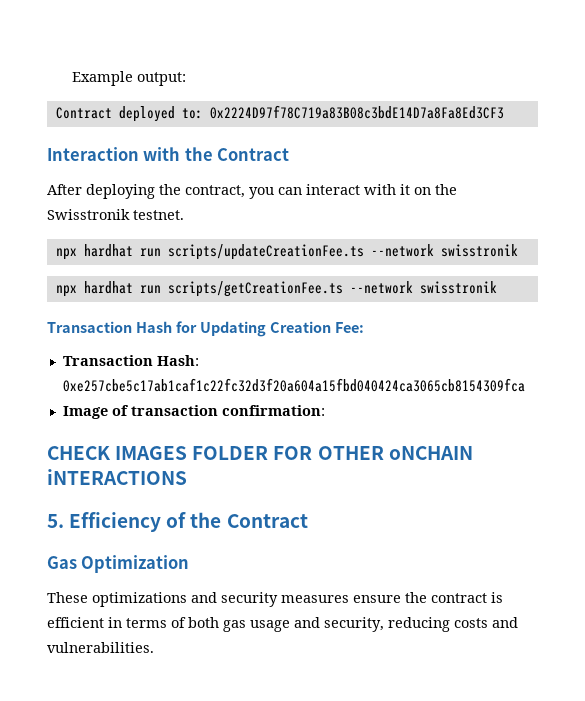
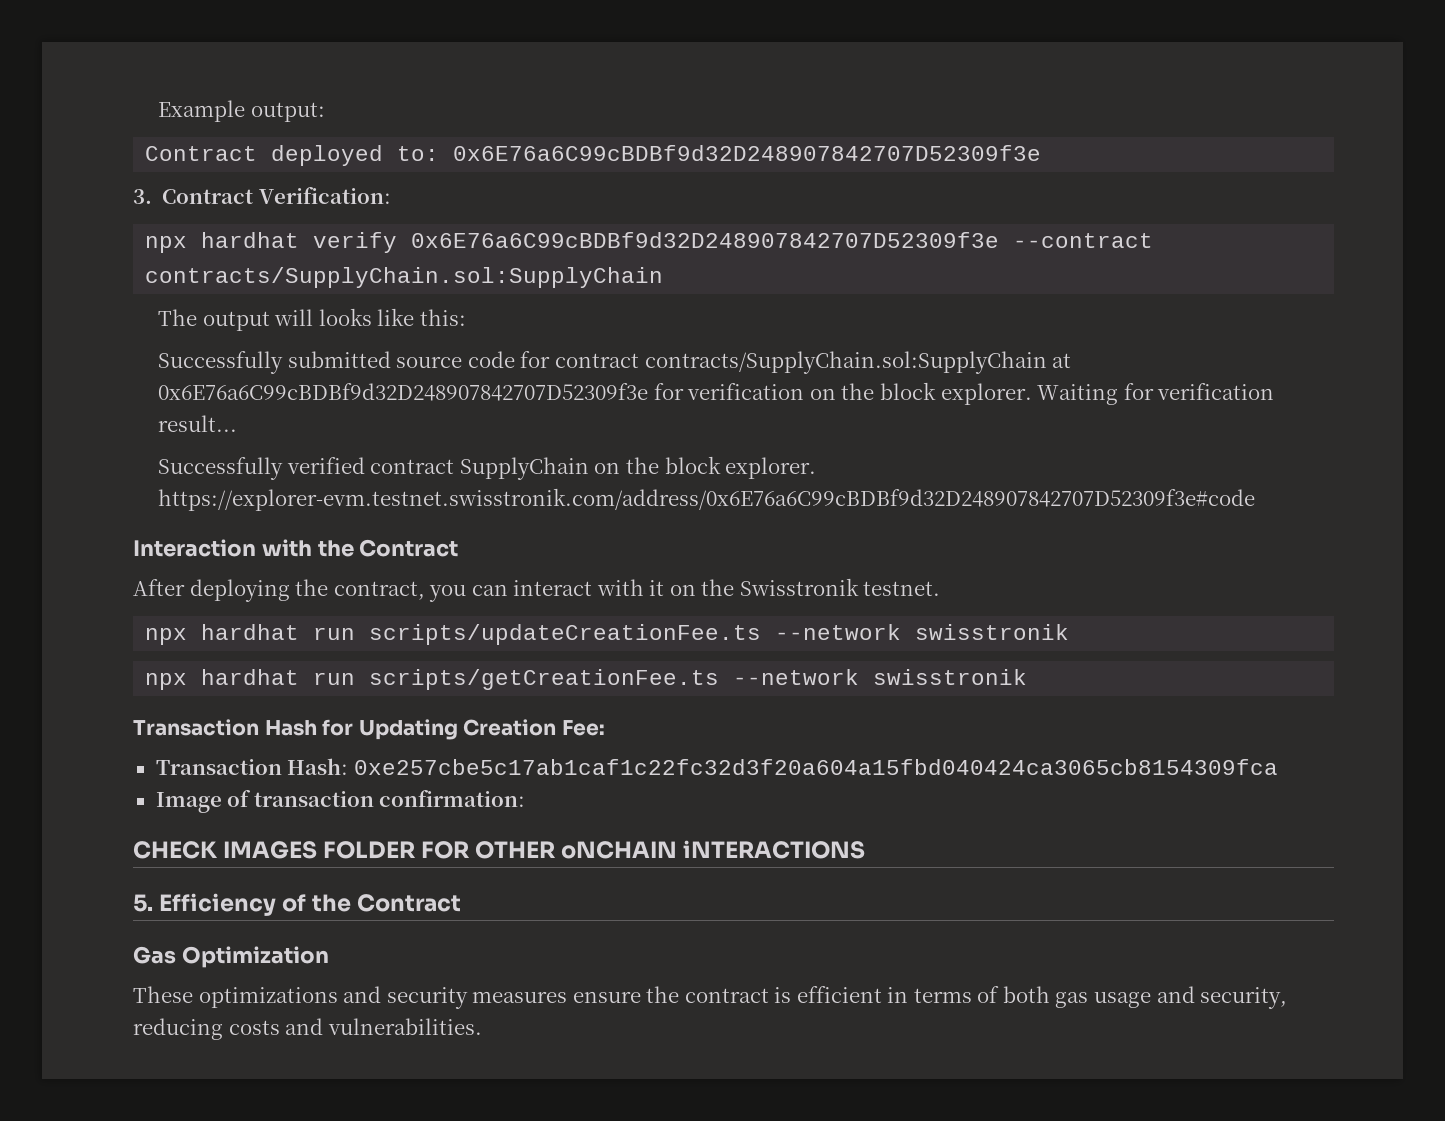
- Contract deployed to: 0x2224D97f78C719a83B08c3bdE14D7a8Fa8Ed3CF3
+ Contract deployed to: 0x6E76a6C99cBDBf9d32D248907842707D52309f3e
+ 3. Contract Verification:
+ npx hardhat verify 0x6E76a6C99cBDBf9d32D248907842707D52309f3e --contract contracts/SupplyChain.sol:SupplyChain
+ The output will looks like this:
+ Successfully submitted source code for contract contracts/SupplyChain.sol:SupplyChain at 0x6E76a6C99cBDBf9d32D248907842707D52309f3e for verification on the block explorer. Waiting for verification result...
+ Successfully verified contract SupplyChain on the block explorer. https://explorer-evm.testnet.swisstronik.com/address/0x6E76a6C99cBDBf9d32D248907842707D52309f3e#code

